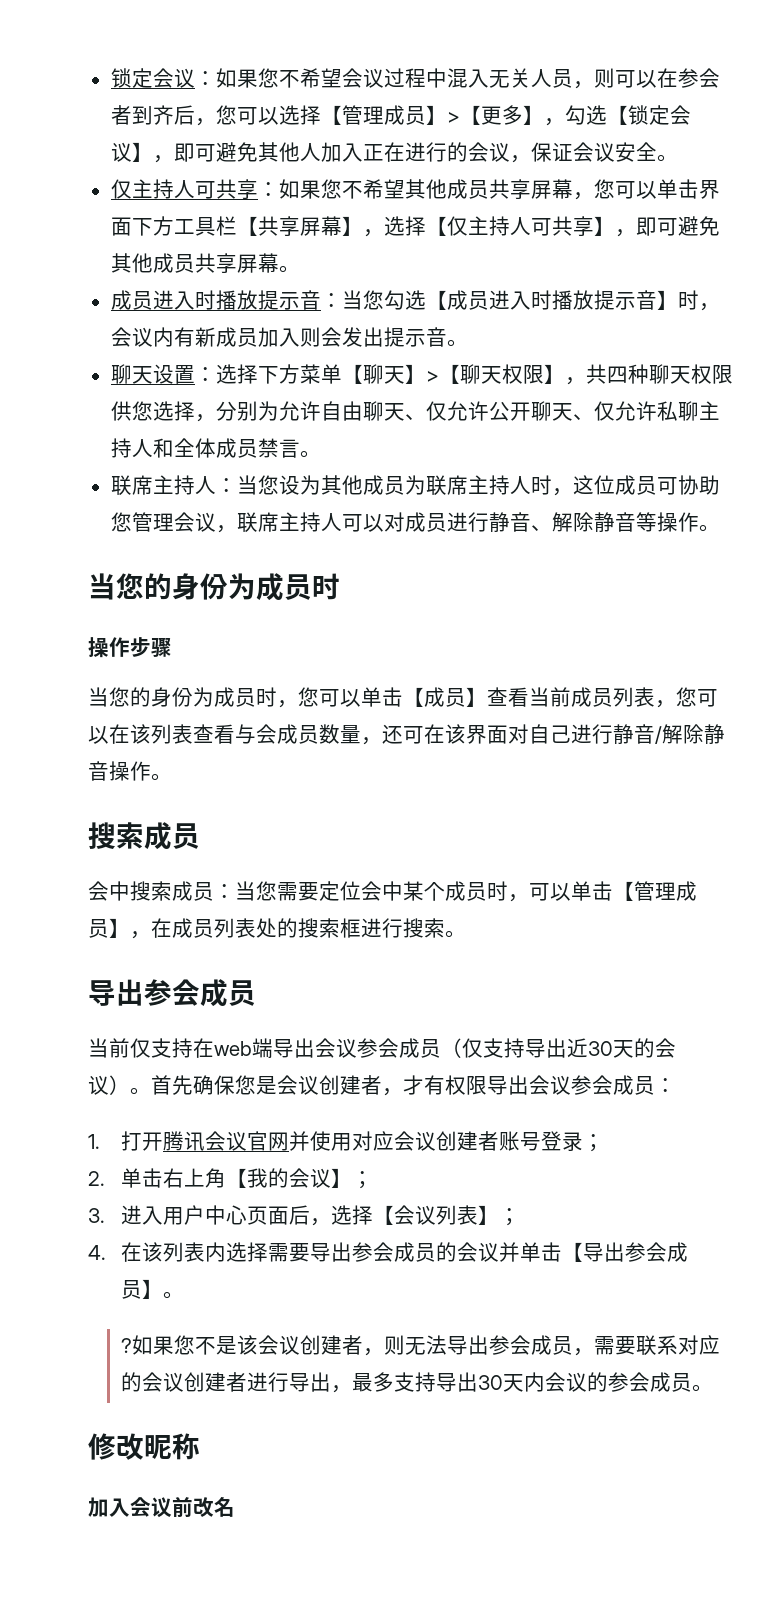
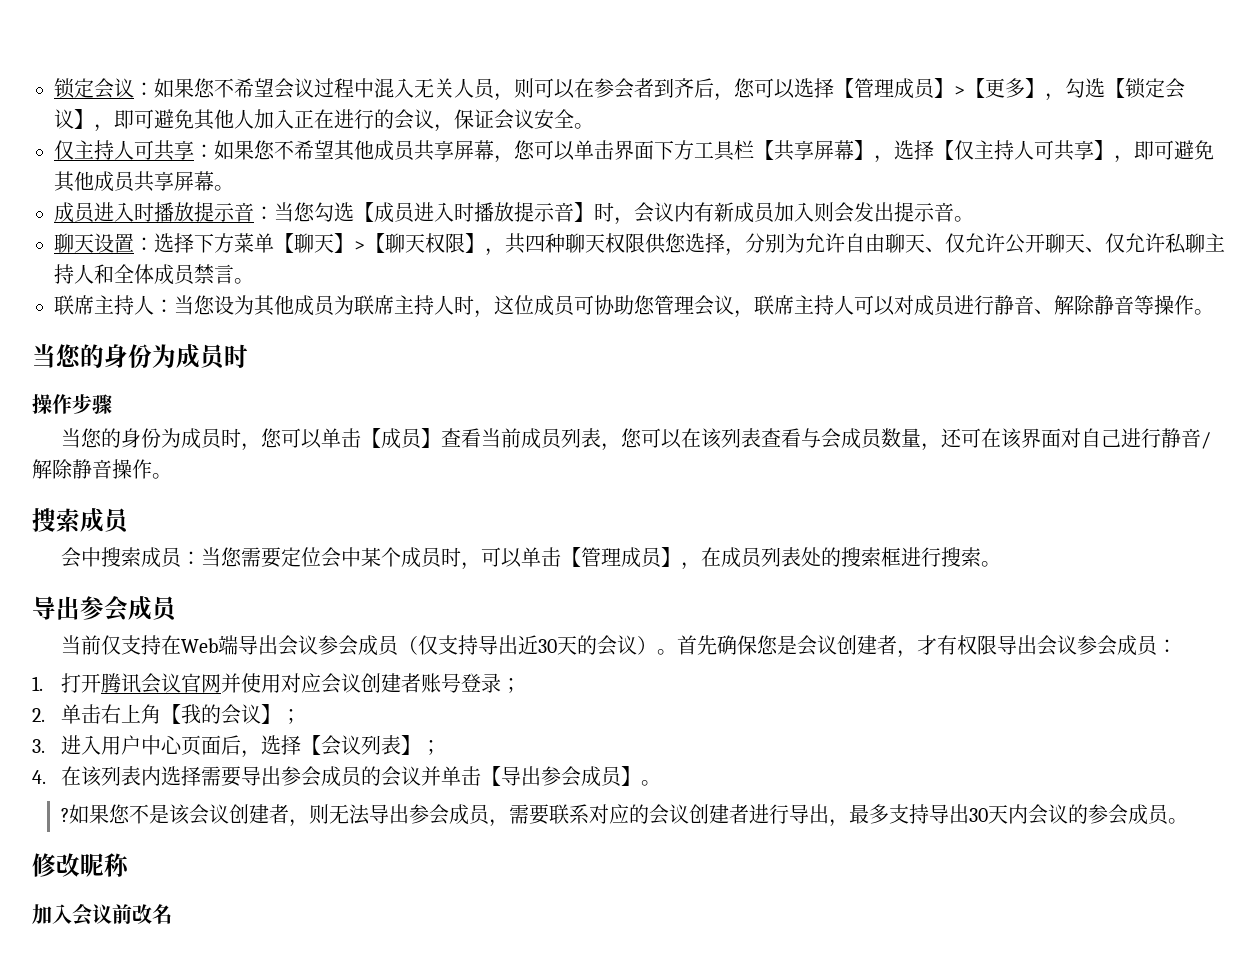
- 当前仅支持在web端导出会议参会成员（仅支持导出近30天的会议）。
+ 当前仅支持在Web端导出会议参会成员（仅支持导出近30天的会议）。

